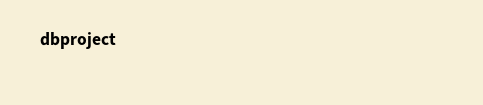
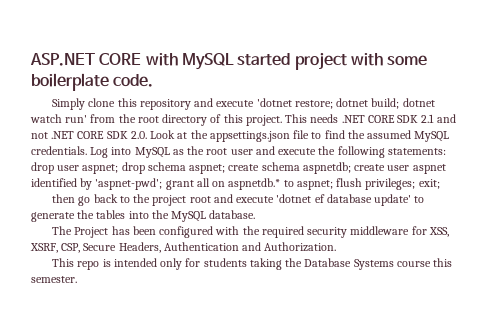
- dbproject
+ ASP.NET CORE with MySQL started project with some boilerplate code.
+ Simply clone this repository and execute 'dotnet restore; dotnet build; dotnet watch run' from the root directory of this project. This needs .NET CORE SDK 2.1 and not .NET CORE SDK 2.0. Look at the appsettings.json file to find the assumed MySQL credentials. Log into MySQL as the root user and execute the following statements: drop user aspnet; drop schema aspnet; create schema aspnetdb; create user aspnet identified by 'aspnet-pwd'; grant all on aspnetdb.* to aspnet; flush privileges; exit;
+ then go back to the project root and execute 'dotnet ef database update' to generate the tables into the MySQL database.
+ The Project has been configured with the required security middleware for XSS, XSRF, CSP, Secure Headers, Authentication and Authorization.
+ This repo is intended only for students taking the Database Systems course this semester.

